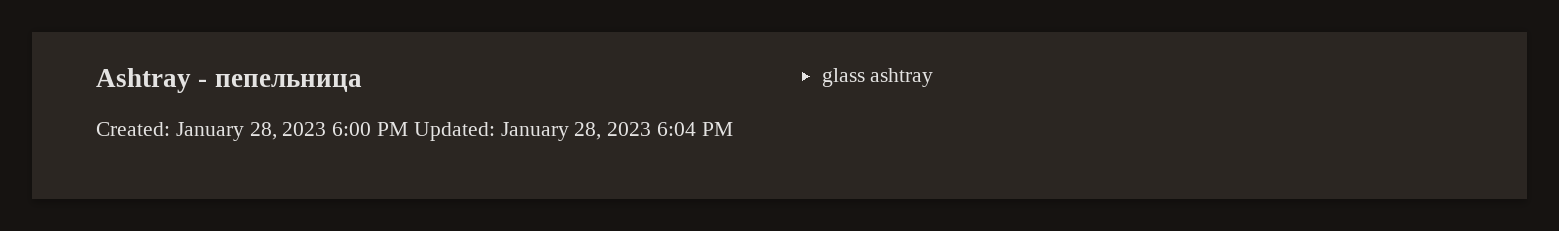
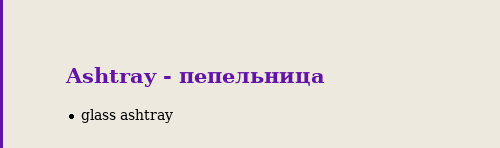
- Created: January 28, 2023 6:00 PM Updated: January 28, 2023 6:04 PM

